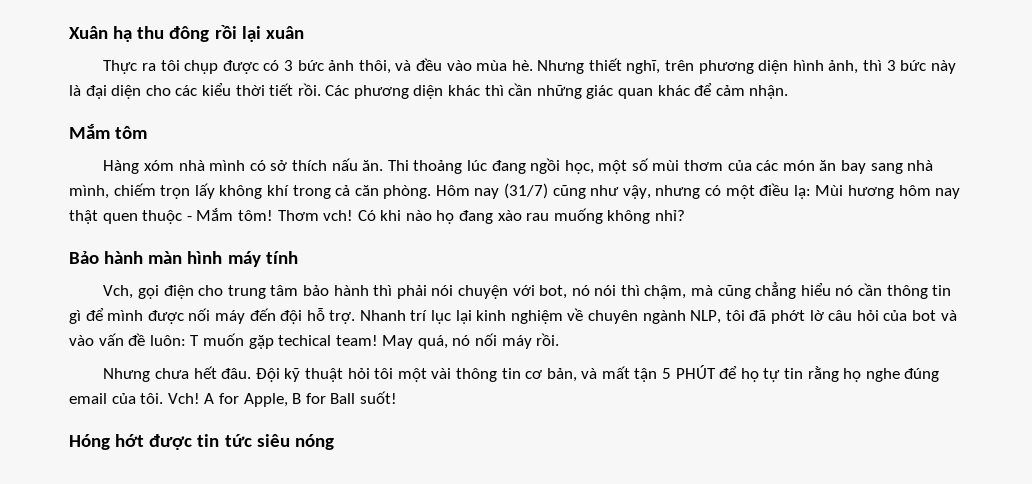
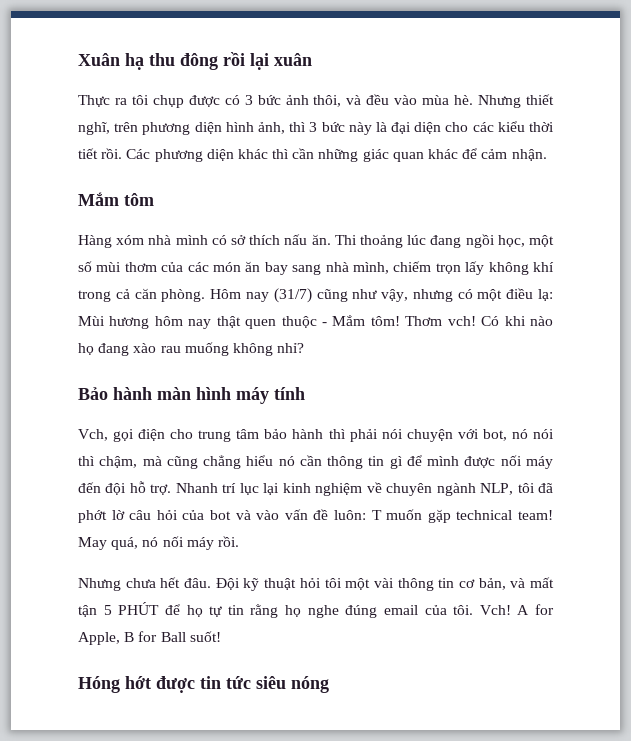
- Nhanh trí lục lại kinh nghiệm về chuyên ngành NLP, tôi đã phớt lờ câu hỏi của bot và vào vấn đề luôn: T muốn gặp techical team!
+ Nhanh trí lục lại kinh nghiệm về chuyên ngành NLP, tôi đã phớt lờ câu hỏi của bot và vào vấn đề luôn: T muốn gặp technical team!

